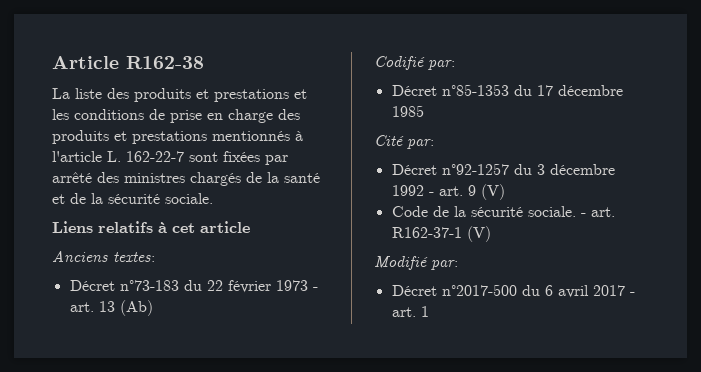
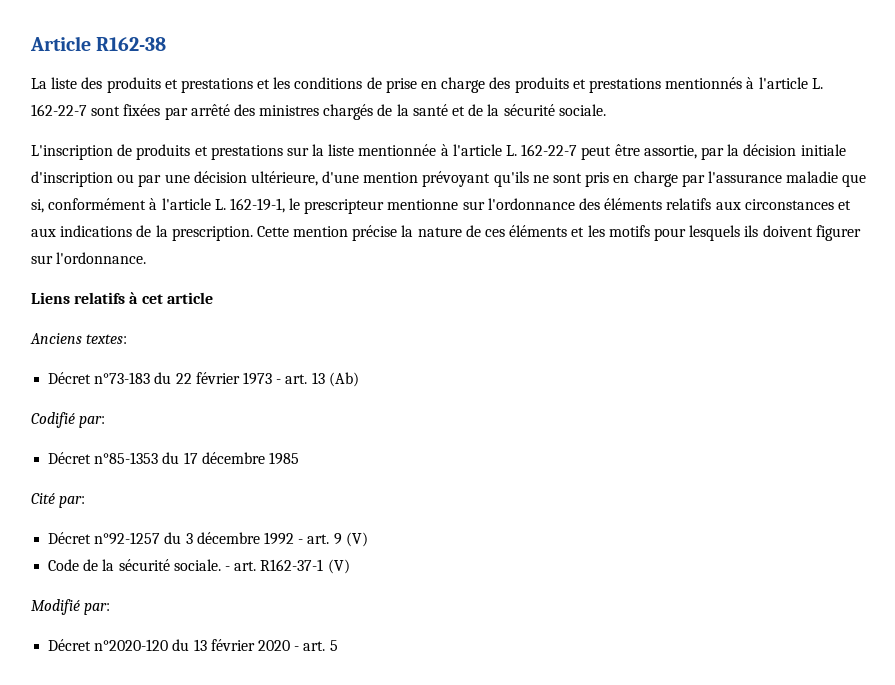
+ L'inscription de produits et prestations sur la liste mentionnée à l'article L. 162-22-7 peut être assortie, par la décision initiale d'inscription ou par une décision ultérieure, d'une mention prévoyant qu'ils ne sont pris en charge par l'assurance maladie que si, conformément à l'article L. 162-19-1, le prescripteur mentionne sur l'ordonnance des éléments relatifs aux circonstances et aux indications de la prescription. Cette mention précise la nature de ces éléments et les motifs pour lesquels ils doivent figurer sur l'ordonnance.
- Décret n°2017-500 du 6 avril 2017 - art. 1
+ Décret n°2020-120 du 13 février 2020 - art. 5

